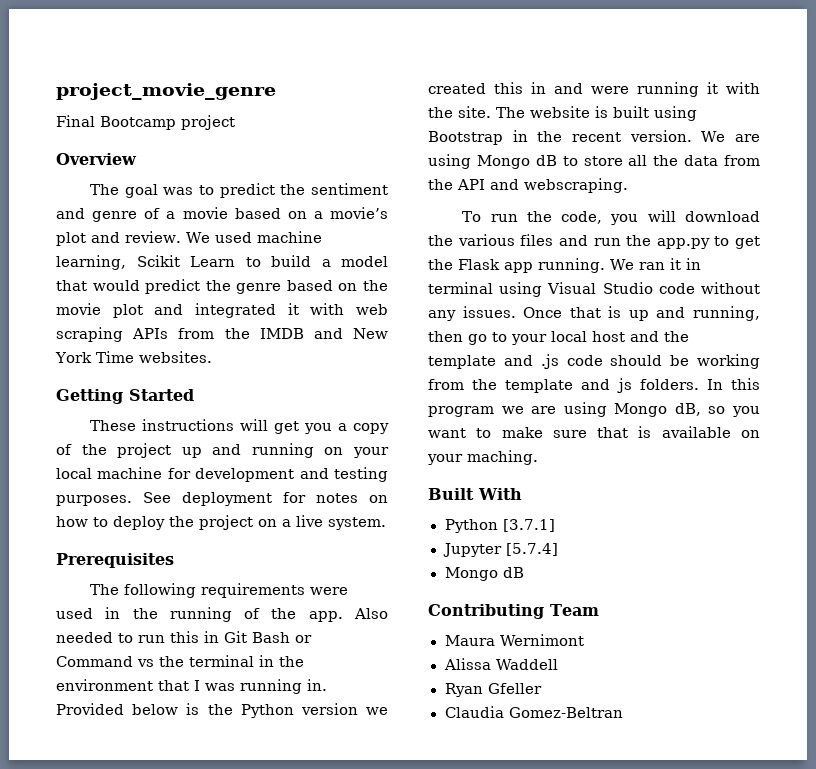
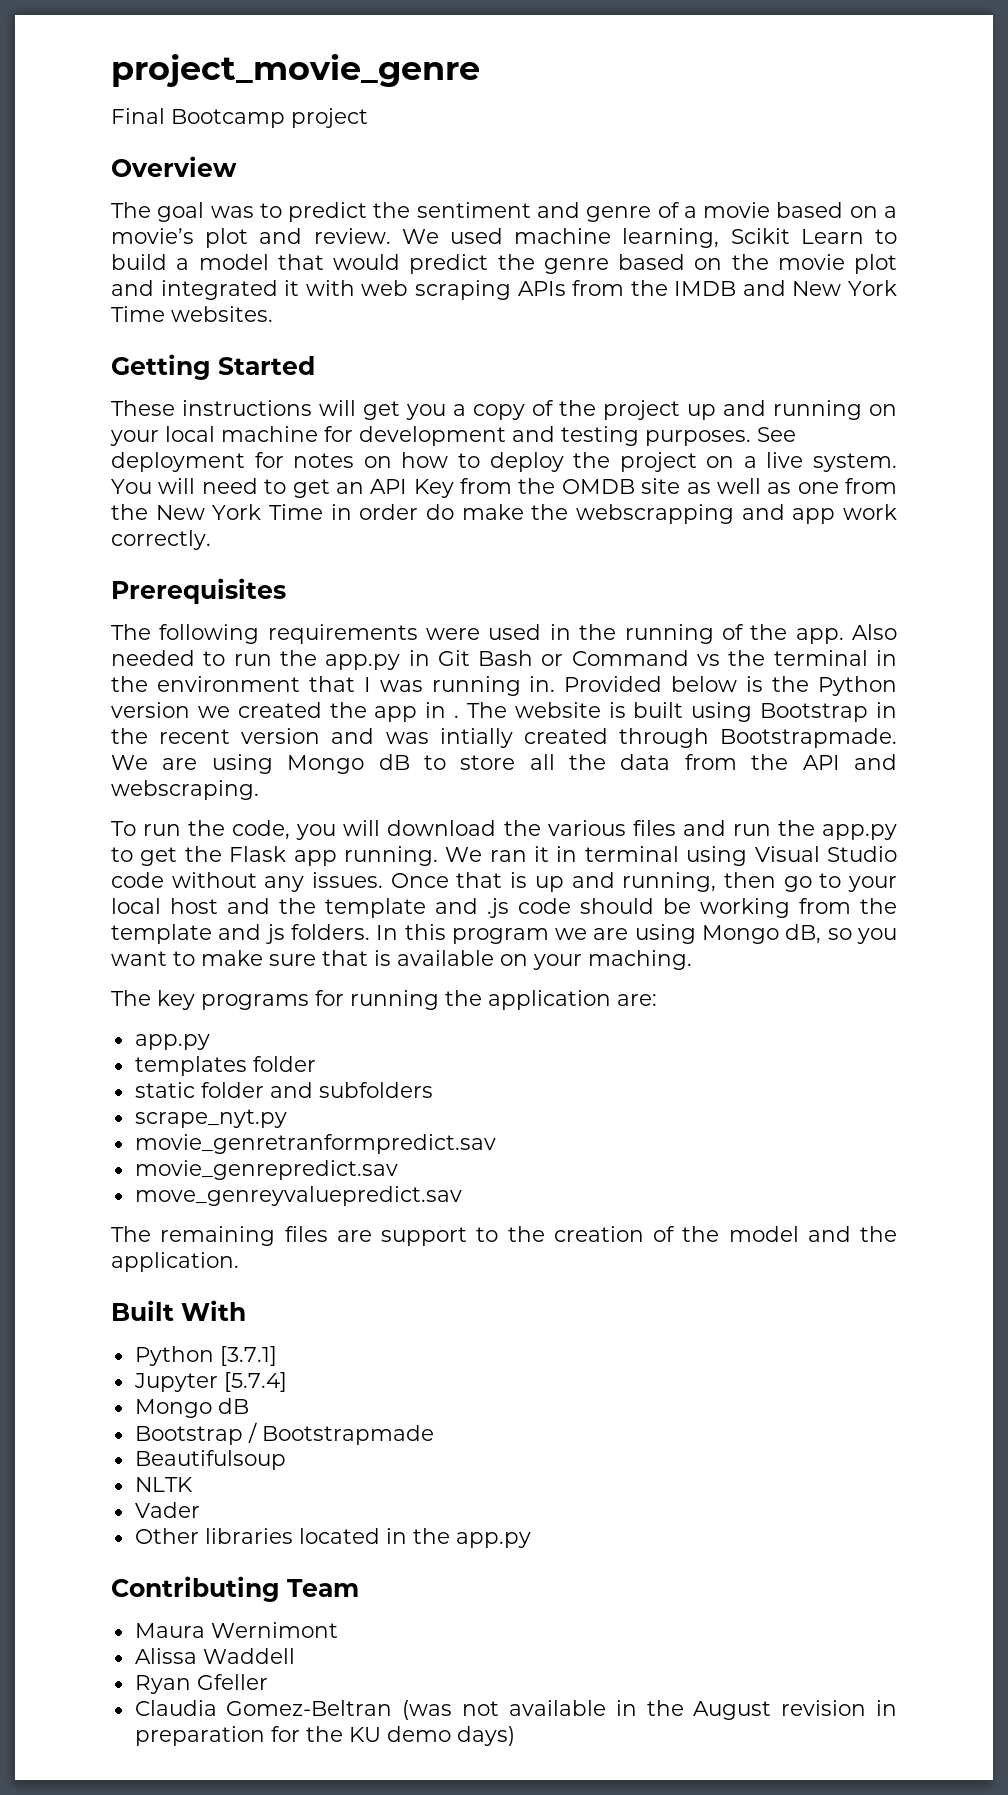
+ You will need to get an API Key from the OMDB site as well as one from the New York Time in order do make the webscrapping and app work correctly.
- Also needed to run this in Git Bash or Command vs the terminal in the environment that I was running in.
+ Also needed to run the app.py in Git Bash or Command vs the terminal in the environment that I was running in.
- Provided below is the Python version we created this in and were running it with the site.
+ Provided below is the Python version we created the app in .
- The website is built using Bootstrap in the recent version.
+ The website is built using Bootstrap in the recent version and was intially created through Bootstrapmade.
+ The key programs for running the application are:
+ app.py
+ templates folder
+ static folder and subfolders
+ scrape_nyt.py
+ movie_genretranformpredict.sav
+ movie_genrepredict.sav
+ move_genreyvaluepredict.sav
+ The remaining files are support to the creation of the model and the application.
+ Bootstrap / Bootstrapmade
+ Beautifulsoup
+ NLTK
+ Vader
+ Other libraries located in the app.py
- Claudia Gomez-Beltran
+ Claudia Gomez-Beltran (was not available in the August revision in preparation for the KU demo days)

